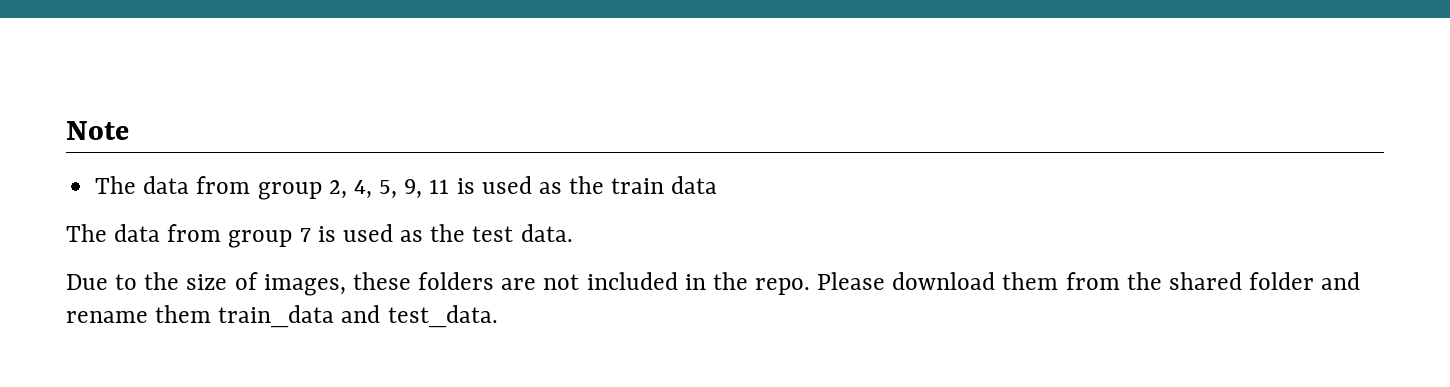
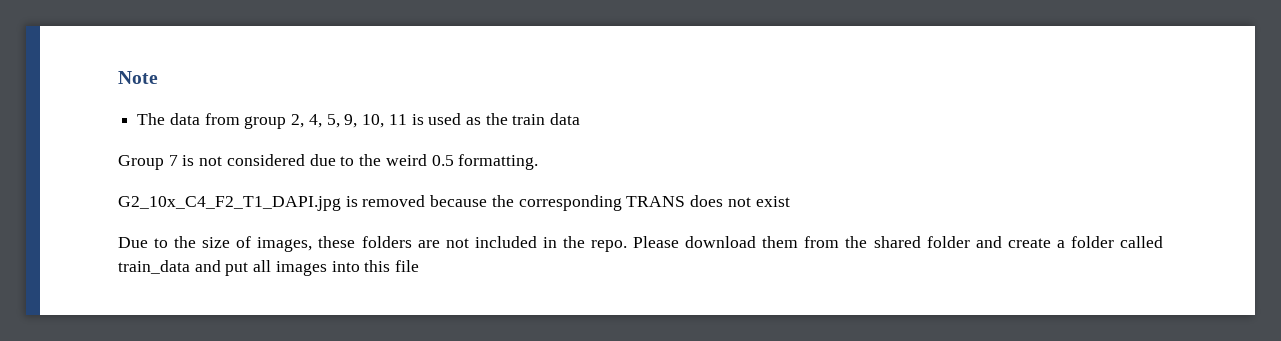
- The data from group 2, 4, 5, 9, 11 is used as the train data
+ The data from group 2, 4, 5, 9, 10, 11 is used as the train data
- The data from group 7 is used as the test data.
+ Group 7 is not considered due to the weird 0.5 formatting.
+ G2_10x_C4_F2_T1_DAPI.jpg is removed because the corresponding TRANS does not exist
- Please download them from the shared folder and rename them train_data and test_data.
+ Please download them from the shared folder and create a folder called train_data and put all images into this file

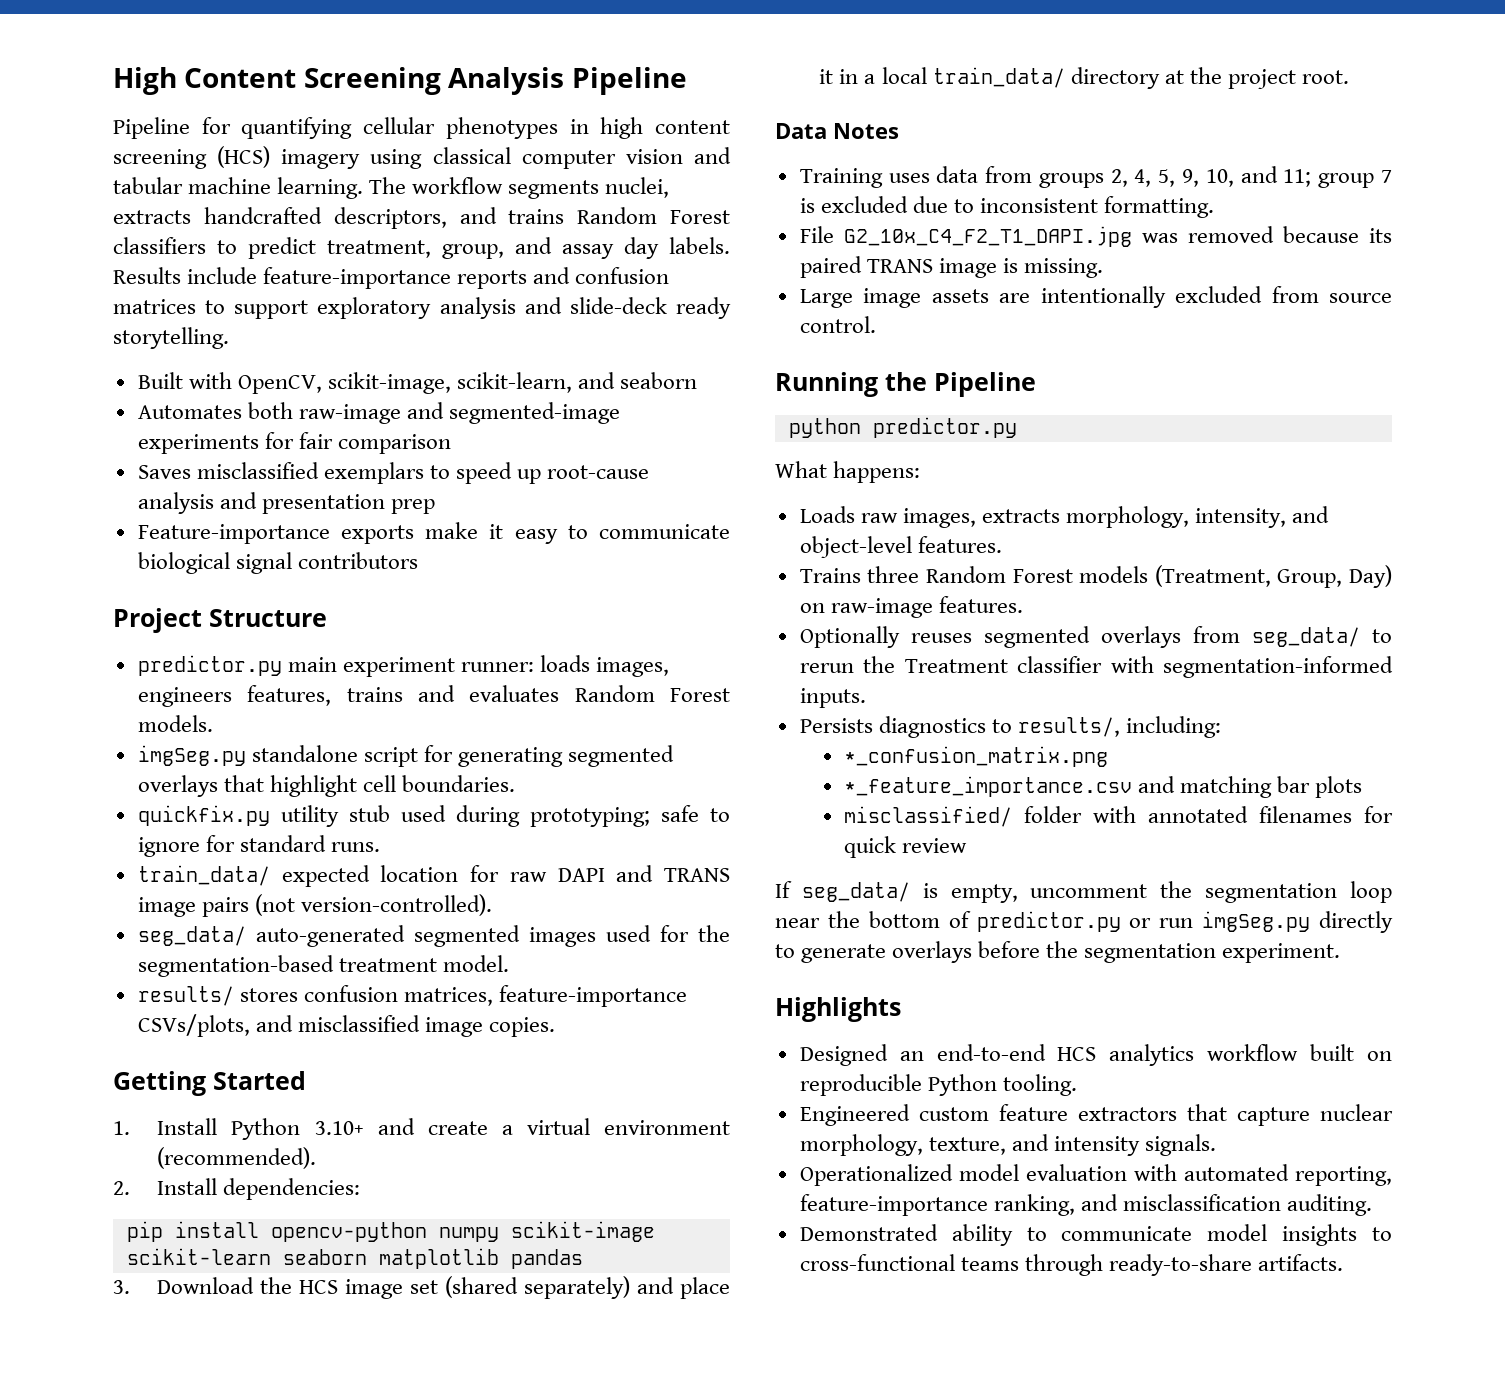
- Note
- The data from group 2, 4, 5, 9, 10, 11 is used as the train data
- Group 7 is not considered due to the weird 0.5 formatting.
- G2_10x_C4_F2_T1_DAPI.jpg is removed because the corresponding TRANS does not exist
- Due to the size of images, these folders are not included in the repo. Please download them from the shared folder and create a folder called train_data and put all images into this file
+ High Content Screening Analysis Pipeline
+ Pipeline for quantifying cellular phenotypes in high content screening (HCS) imagery using classical computer vision and tabular machine learning. The workflow segments nuclei, extracts handcrafted descriptors, and trains Random Forest classifiers to predict treatment, group, and assay day labels. Results include feature-importance reports and confusion matrices to support exploratory analysis and slide-deck ready storytelling.
+ Built with OpenCV, scikit-image, scikit-learn, and seaborn
+ Automates both raw-image and segmented-image experiments for fair comparison
+ Saves misclassified exemplars to speed up root-cause analysis and presentation prep
+ Feature-importance exports make it easy to communicate biological signal contributors
+ Project Structure
+ predictor.py main experiment runner: loads images, engineers features, trains and evaluates Random Forest models.
+ imgSeg.py standalone script for generating segmented overlays that highlight cell boundaries.
+ quickfix.py utility stub used during prototyping; safe to ignore for standard runs.
+ train_data/ expected location for raw DAPI and TRANS image pairs (not version-controlled).
+ seg_data/ auto-generated segmented images used for the segmentation-based treatment model.
+ results/ stores confusion matrices, feature-importance CSVs/plots, and misclassified image copies.
+ Getting Started
+ 1. Install Python 3.10+ and create a virtual environment (recommended).
+ 2. Install dependencies:
+ pip install opencv-python numpy scikit-image scikit-learn seaborn matplotlib pandas
+ 3. Download the HCS image set (shared separately) and place it in a local train_data/ directory at the project root.
+ Data Notes
+ Training uses data from groups 2, 4, 5, 9, 10, and 11; group 7 is excluded due to inconsistent formatting.
+ File G2_10x_C4_F2_T1_DAPI.jpg was removed because its paired TRANS image is missing.
+ Large image assets are intentionally excluded from source control.
+ Running the Pipeline
+ python predictor.py
+ What happens:
+ Loads raw images, extracts morphology, intensity, and object-level features.
+ Trains three Random Forest models (Treatment, Group, Day) on raw-image features.
+ Optionally reuses segmented overlays from seg_data/ to rerun the Treatment classifier with segmentation-informed inputs.
+ Persists diagnostics to results/, including:
+ *_confusion_matrix.png
+ *_feature_importance.csv and matching bar plots
+ misclassified/ folder with annotated filenames for quick review
+ If seg_data/ is empty, uncomment the segmentation loop near the bottom of predictor.py or run imgSeg.py directly to generate overlays before the segmentation experiment.
+ Highlights
+ Designed an end-to-end HCS analytics workflow built on reproducible Python tooling.
+ Engineered custom feature extractors that capture nuclear morphology, texture, and intensity signals.
+ Operationalized model evaluation with automated reporting, feature-importance ranking, and misclassification auditing.
+ Demonstrated ability to communicate model insights to cross-functional teams through ready-to-share artifacts.

